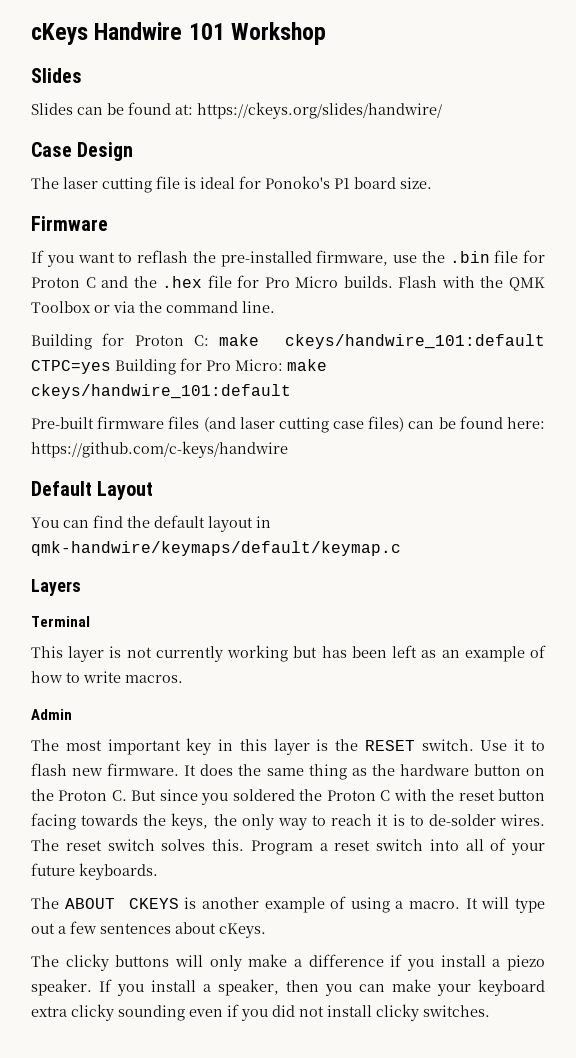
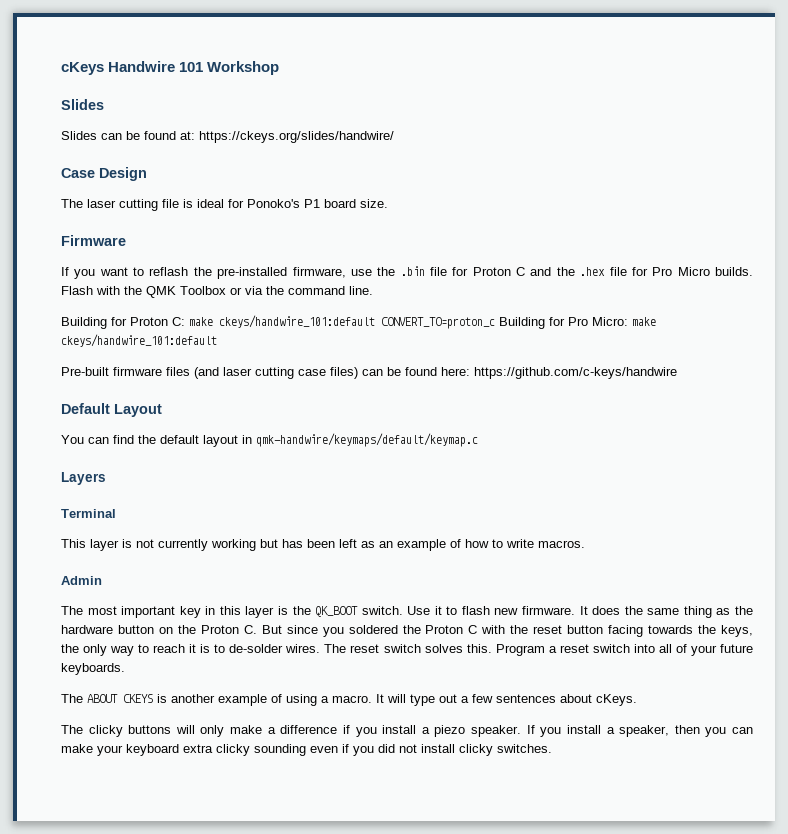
- Building for Proton C: make ckeys/handwire_101:default CTPC=yes Building for Pro Micro: make ckeys/handwire_101:default
+ Building for Proton C: make ckeys/handwire_101:default CONVERT_TO=proton_c Building for Pro Micro: make ckeys/handwire_101:default
- The most important key in this layer is the RESET switch.
+ The most important key in this layer is the QK_BOOT switch.

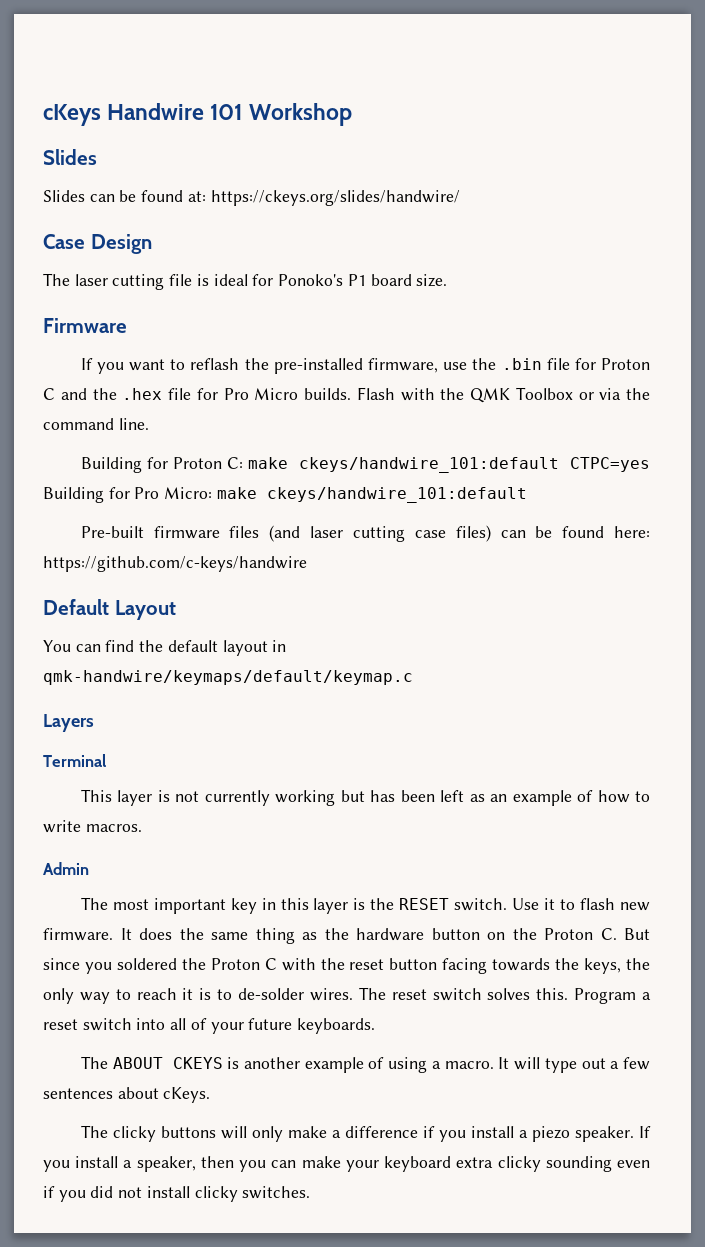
- Building for Proton C: make ckeys/handwire_101:default CONVERT_TO=proton_c Building for Pro Micro: make ckeys/handwire_101:default
+ Building for Proton C: make ckeys/handwire_101:default CTPC=yes Building for Pro Micro: make ckeys/handwire_101:default
- The most important key in this layer is the QK_BOOT switch.
+ The most important key in this layer is the RESET switch.

